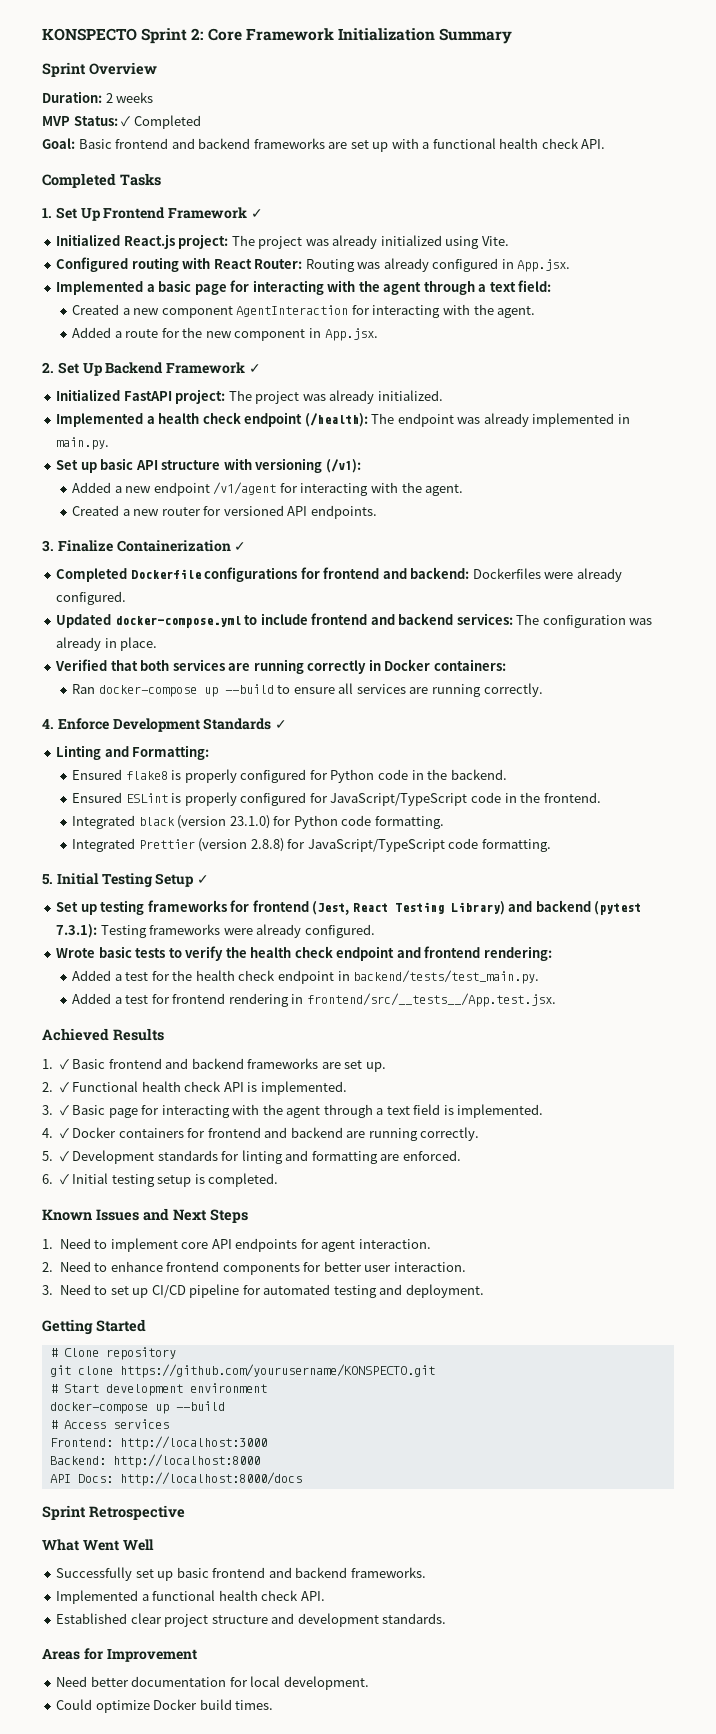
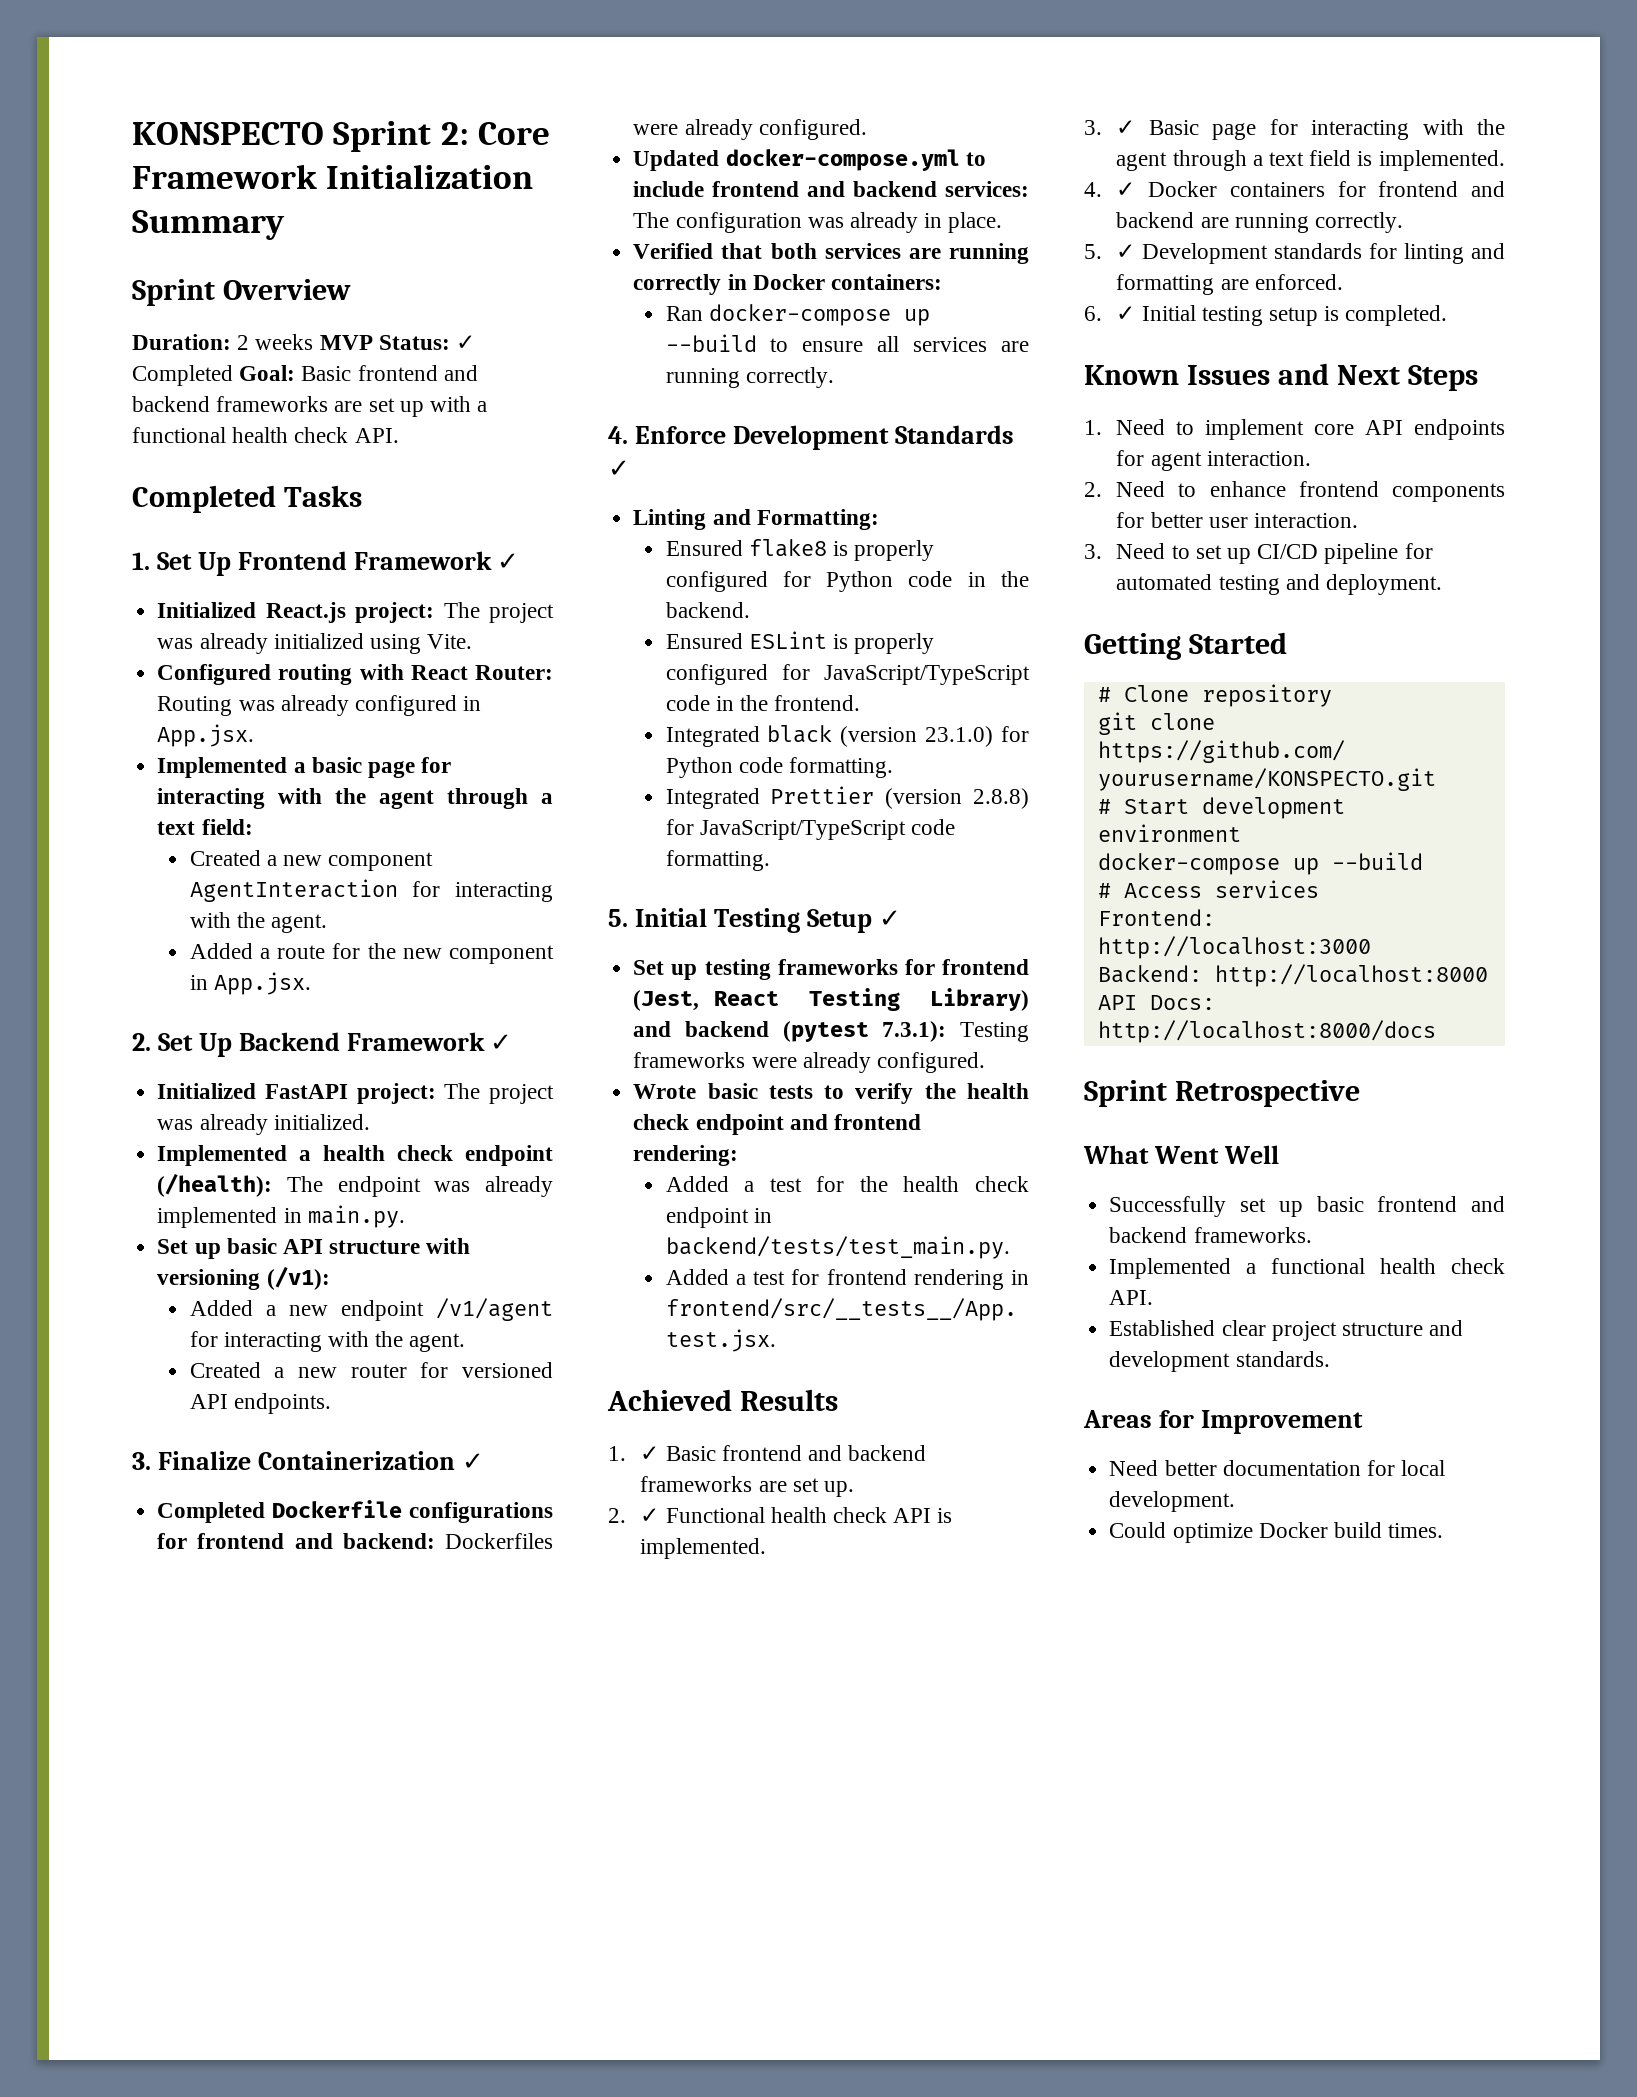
- Duration: 2 weeks
- MVP Status: ✓ Completed
- Goal: Basic frontend and backend frameworks are set up with a functional health check API.
+ Duration: 2 weeks MVP Status: ✓ Completed Goal: Basic frontend and backend frameworks are set up with a functional health check API.

